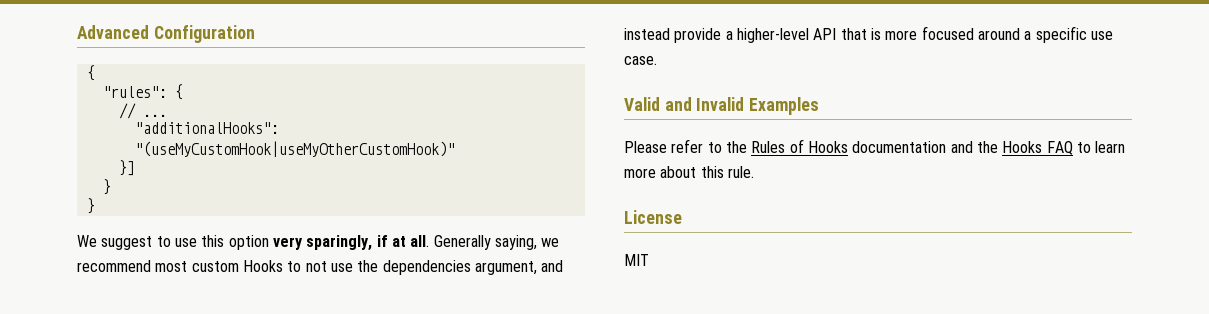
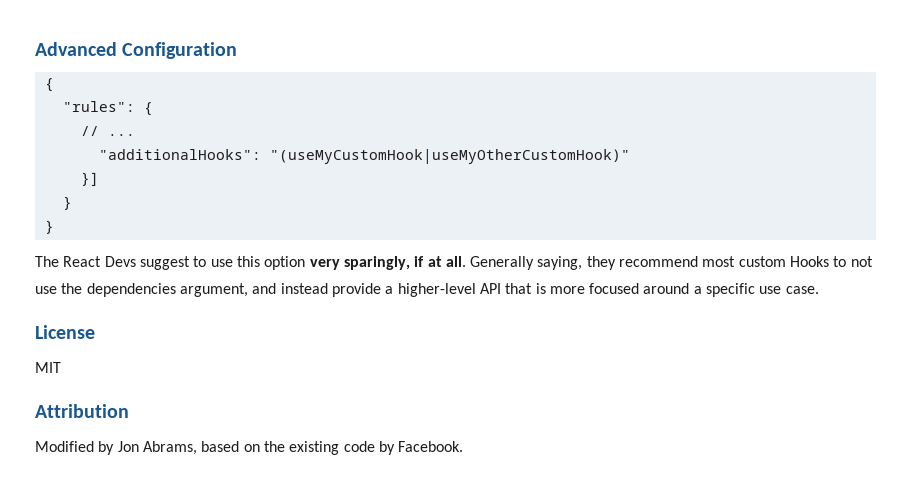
- We suggest to use this option very sparingly, if at all.
+ The React Devs suggest to use this option very sparingly, if at all.
- Generally saying, we recommend most custom Hooks to not use the dependencies argument, and instead provide a higher-level API that is more focused around a specific use case.
+ Generally saying, they recommend most custom Hooks to not use the dependencies argument, and instead provide a higher-level API that is more focused around a specific use case.
- Valid and Invalid Examples
- Please refer to the Rules of Hooks documentation and the Hooks FAQ to learn more about this rule.
  License
  MIT
+ Attribution
+ Modified by Jon Abrams, based on the existing code by Facebook.

